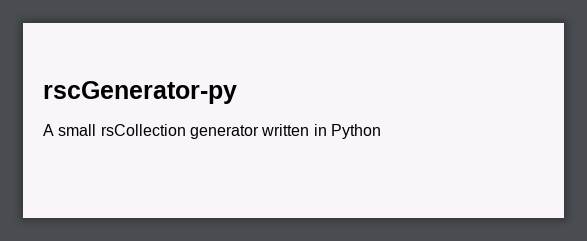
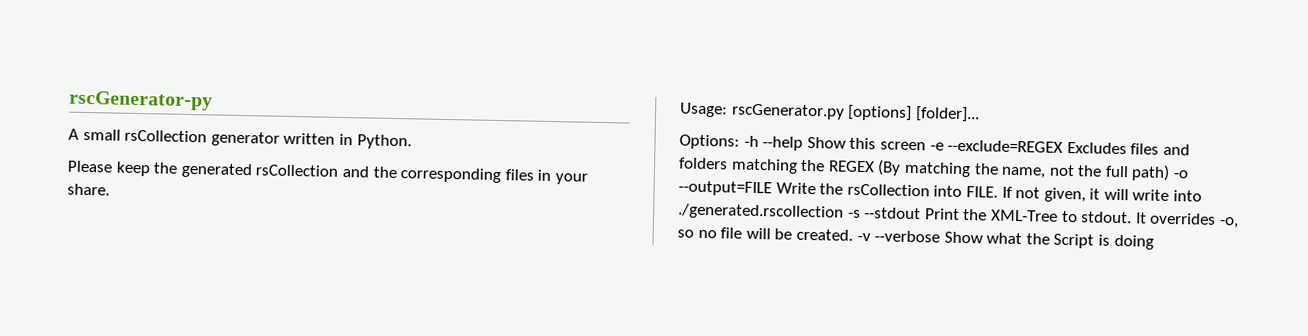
- A small rsCollection generator written in Python
+ A small rsCollection generator written in Python.
+ Please keep the generated rsCollection and the corresponding files in your share.
+ Usage: rscGenerator.py [options] [folder]...
+ Options: -h --help Show this screen -e --exclude=REGEX Excludes files and folders matching the REGEX (By matching the name, not the full path) -o --output=FILE Write the rsCollection into FILE. If not given, it will write into ./generated.rscollection -s --stdout Print the XML-Tree to stdout. It overrides -o, so no file will be created. -v --verbose Show what the Script is doing

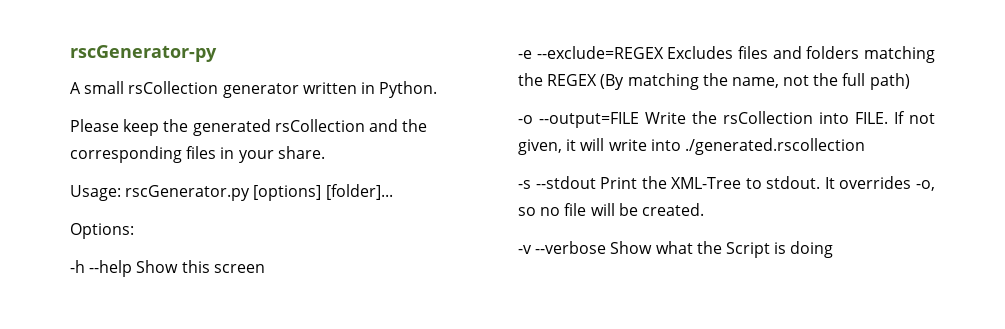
- Options: -h --help Show this screen -e --exclude=REGEX Excludes files and folders matching the REGEX (By matching the name, not the full path) -o --output=FILE Write the rsCollection into FILE.
+ Options:
+ -h --help Show this screen
+ -e --exclude=REGEX Excludes files and folders matching the REGEX (By matching the name, not the full path)
+ -o --output=FILE Write the rsCollection into FILE.
- If not given, it will write into ./generated.rscollection -s --stdout Print the XML-Tree to stdout.
+ If not given, it will write into ./generated.rscollection
+ -s --stdout Print the XML-Tree to stdout.
- It overrides -o, so no file will be created. -v --verbose Show what the Script is doing
+ It overrides -o, so no file will be created.
+ -v --verbose Show what the Script is doing

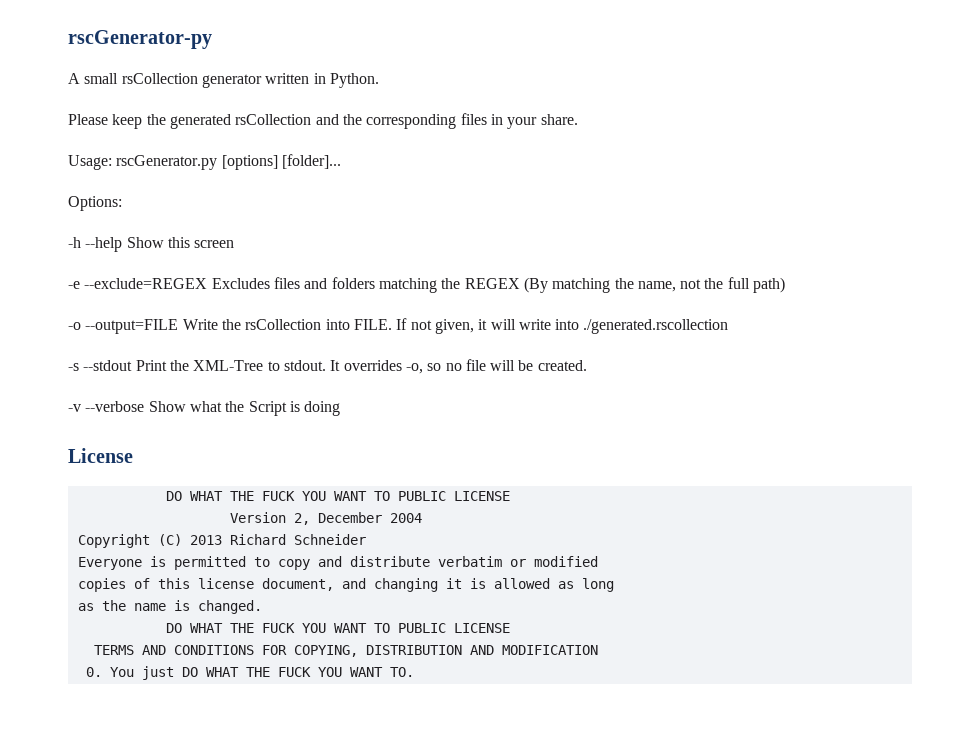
+ License
+ DO WHAT THE FUCK YOU WANT TO PUBLIC LICENSE
+ Version 2, December 2004
+ Copyright (C) 2013 Richard Schneider
+ Everyone is permitted to copy and distribute verbatim or modified
+ copies of this license document, and changing it is allowed as long
+ as the name is changed.
+ DO WHAT THE FUCK YOU WANT TO PUBLIC LICENSE
+ TERMS AND CONDITIONS FOR COPYING, DISTRIBUTION AND MODIFICATION
+ 0. You just DO WHAT THE FUCK YOU WANT TO.

